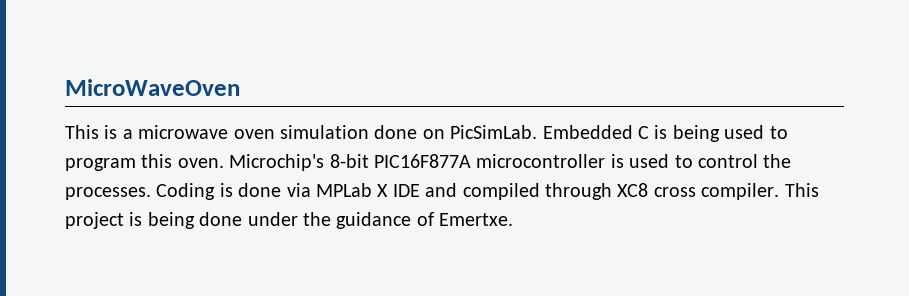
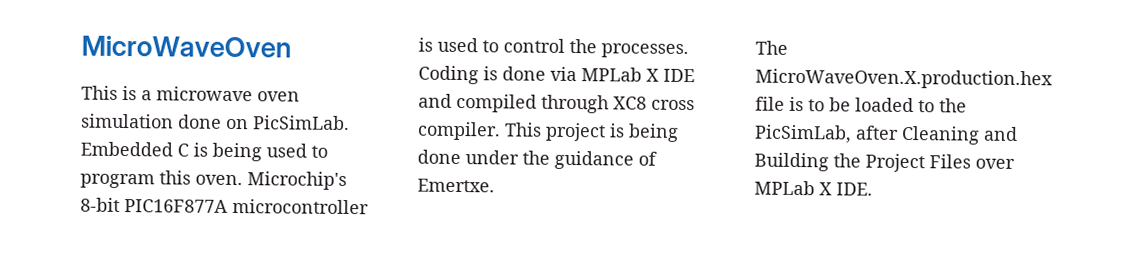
+ The MicroWaveOven.X.production.hex file is to be loaded to the PicSimLab, after Cleaning and Building the Project Files over MPLab X IDE.

